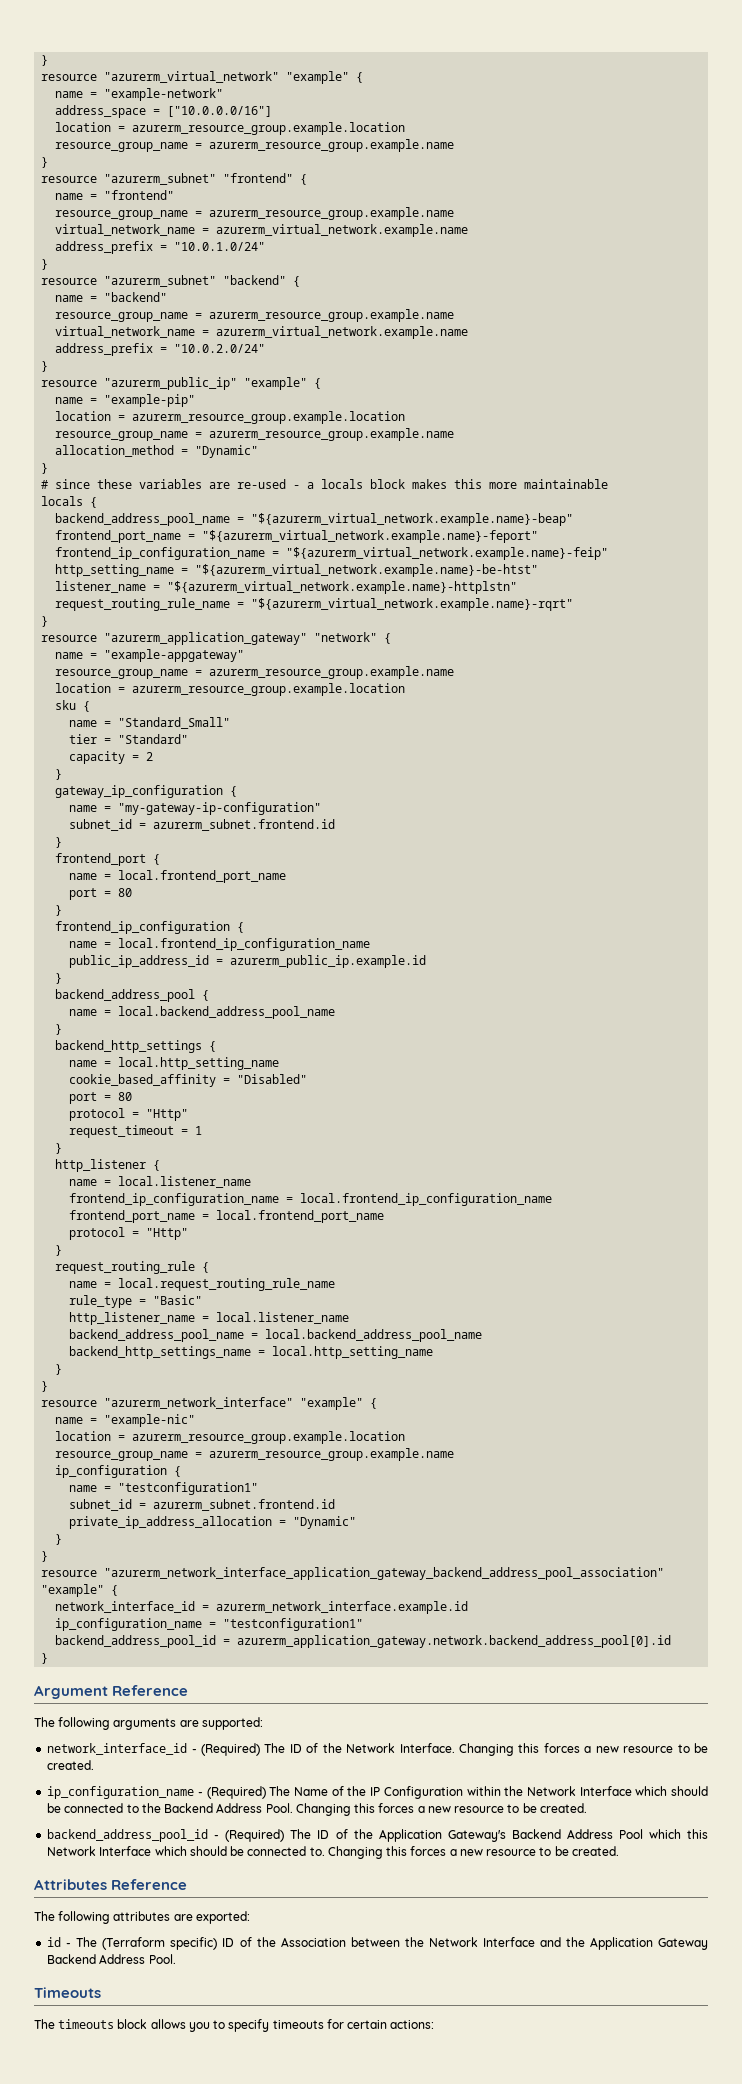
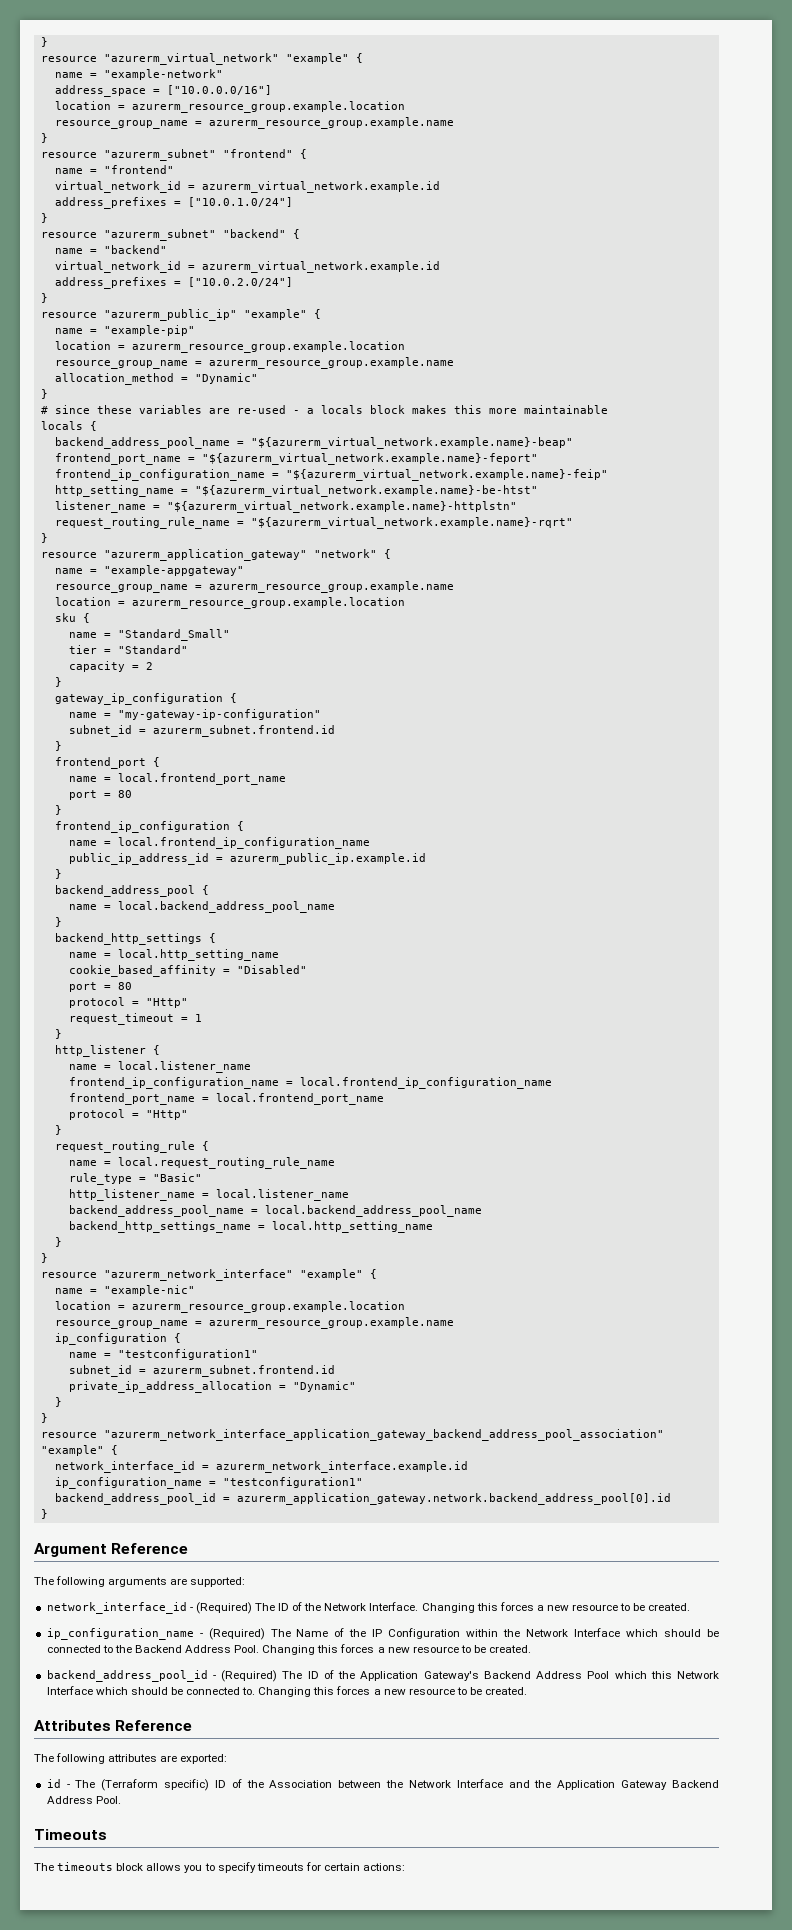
  name = "frontend"
- resource_group_name = azurerm_resource_group.example.name
- virtual_network_name = azurerm_virtual_network.example.name
- address_prefix = "10.0.1.0/24"
+ virtual_network_id = azurerm_virtual_network.example.id
+ address_prefixes = ["10.0.1.0/24"]
  name = "backend"
- resource_group_name = azurerm_resource_group.example.name
- virtual_network_name = azurerm_virtual_network.example.name
- address_prefix = "10.0.2.0/24"
+ virtual_network_id = azurerm_virtual_network.example.id
+ address_prefixes = ["10.0.2.0/24"]

